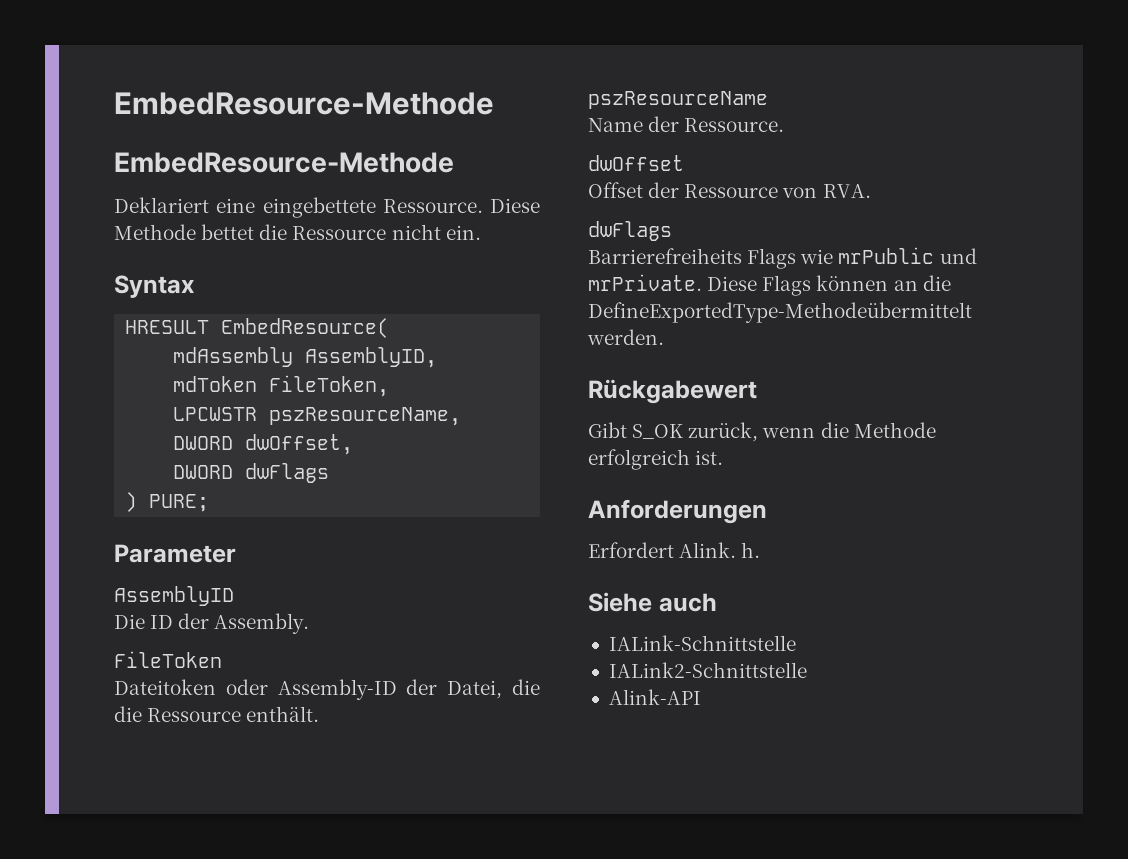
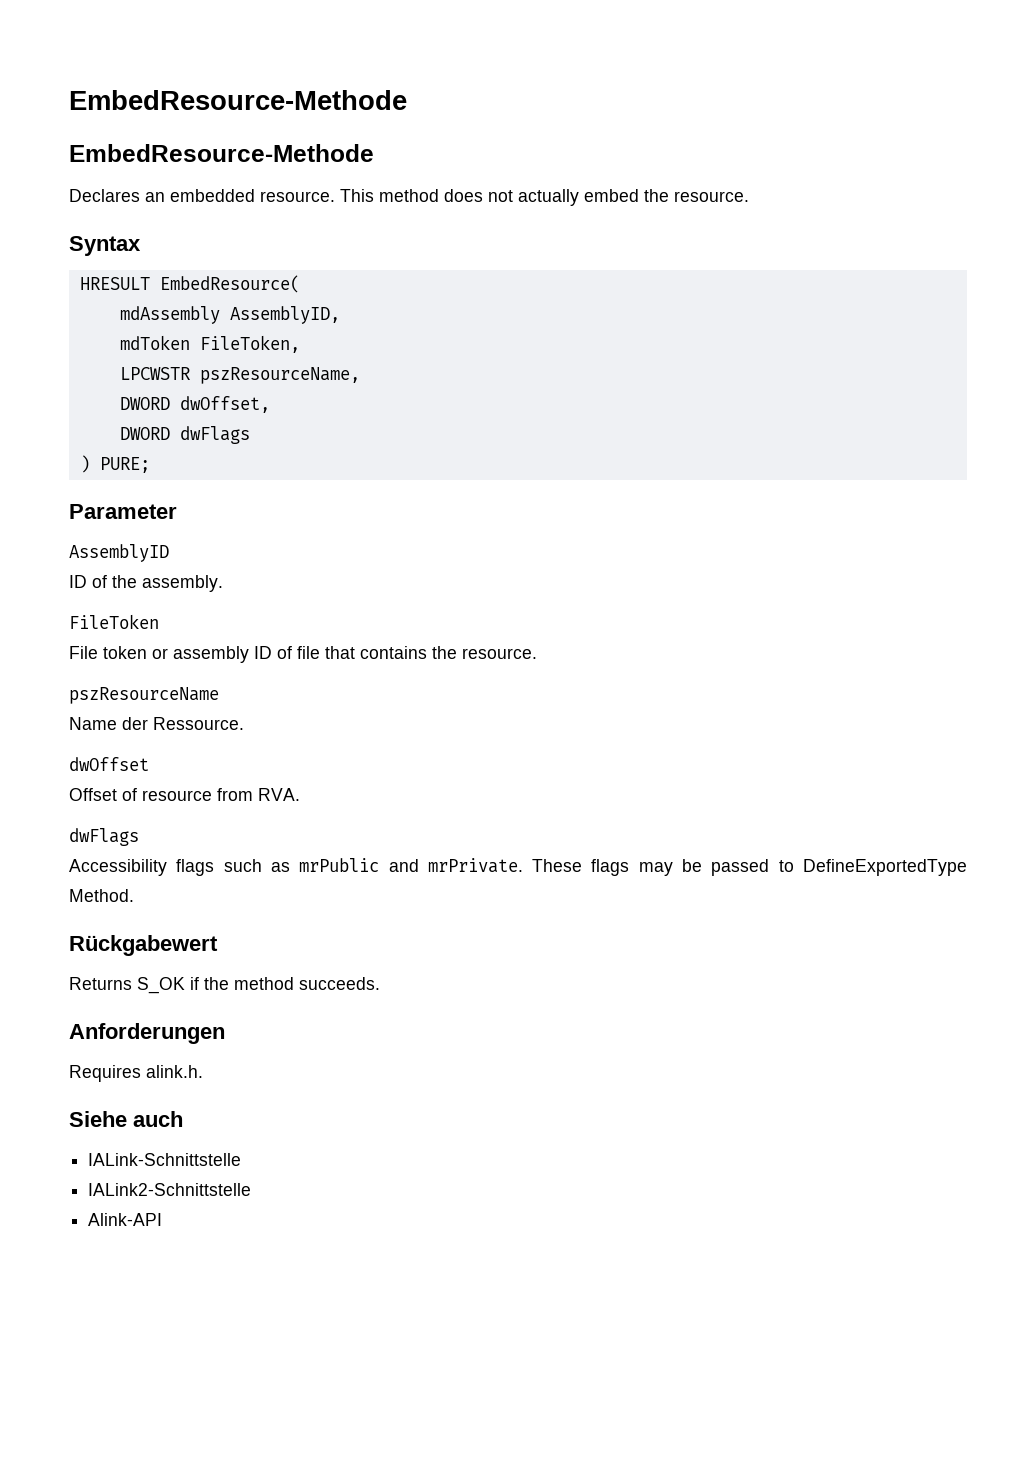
- Deklariert eine eingebettete Ressource. Diese Methode bettet die Ressource nicht ein.
+ Declares an embedded resource. This method does not actually embed the resource.
- Die ID der Assembly.
+ ID of the assembly.
  FileToken
- Dateitoken oder Assembly-ID der Datei, die die Ressource enthält.
+ File token or assembly ID of file that contains the resource.
- Offset der Ressource von RVA.
+ Offset of resource from RVA.
- Barrierefreiheits Flags wie mrPublic und mrPrivate. Diese Flags können an die DefineExportedType-Methodeübermittelt werden.
+ Accessibility flags such as mrPublic and mrPrivate. These flags may be passed to DefineExportedType Method.
  Rückgabewert
- Gibt S_OK zurück, wenn die Methode erfolgreich ist.
+ Returns S_OK if the method succeeds.
  Anforderungen
- Erfordert Alink. h.
+ Requires alink.h.

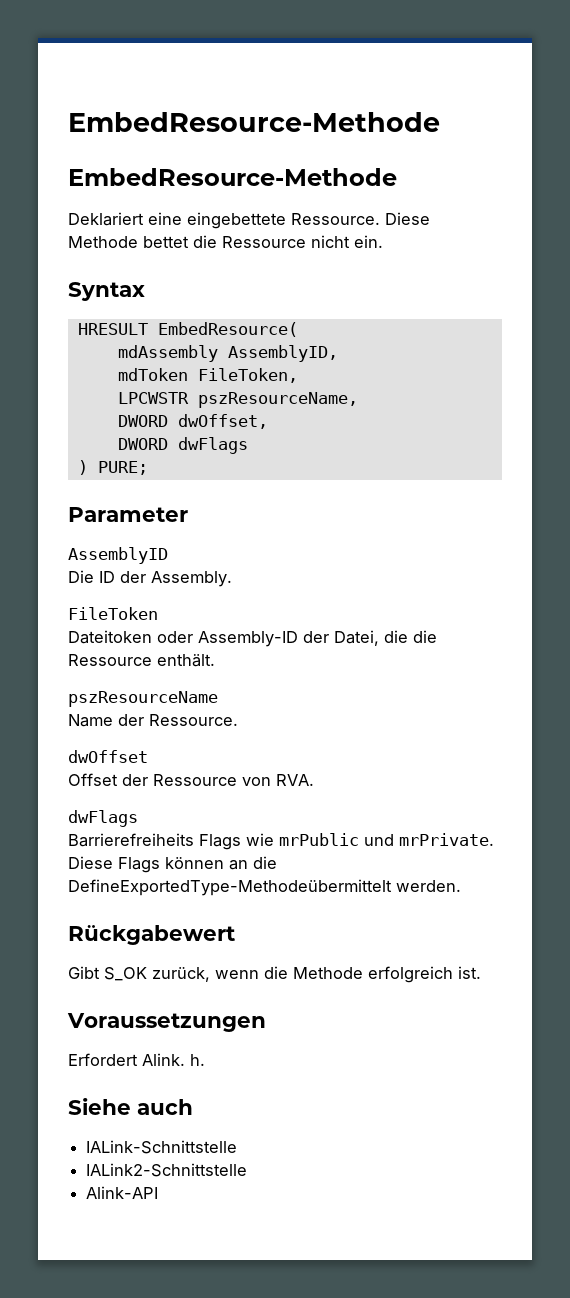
- Declares an embedded resource. This method does not actually embed the resource.
+ Deklariert eine eingebettete Ressource. Diese Methode bettet die Ressource nicht ein.
- ID of the assembly.
+ Die ID der Assembly.
  FileToken
- File token or assembly ID of file that contains the resource.
+ Dateitoken oder Assembly-ID der Datei, die die Ressource enthält.
- Offset of resource from RVA.
+ Offset der Ressource von RVA.
- Accessibility flags such as mrPublic and mrPrivate. These flags may be passed to DefineExportedType Method.
+ Barrierefreiheits Flags wie mrPublic und mrPrivate. Diese Flags können an die DefineExportedType-Methodeübermittelt werden.
  Rückgabewert
- Returns S_OK if the method succeeds.
- Anforderungen
- Requires alink.h.
+ Gibt S_OK zurück, wenn die Methode erfolgreich ist.
+ Voraussetzungen
+ Erfordert Alink. h.

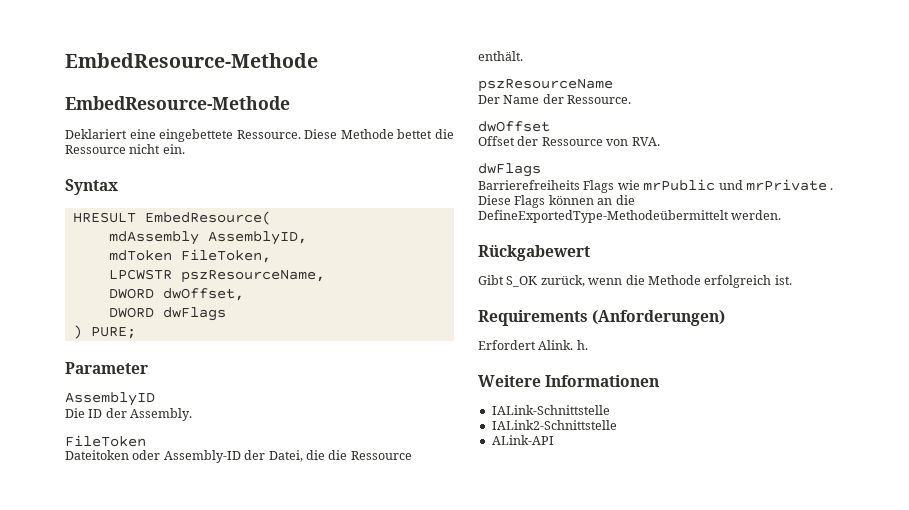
- Name der Ressource.
+ Der Name der Ressource.
- Barrierefreiheits Flags wie mrPublic und mrPrivate.
+ Barrierefreiheits Flags wie mrPublic und mrPrivate .
- Voraussetzungen
+ Requirements (Anforderungen)
- Siehe auch
+ Weitere Informationen
- Alink-API
+ ALink-API

